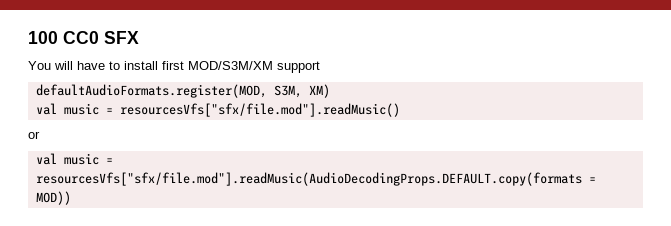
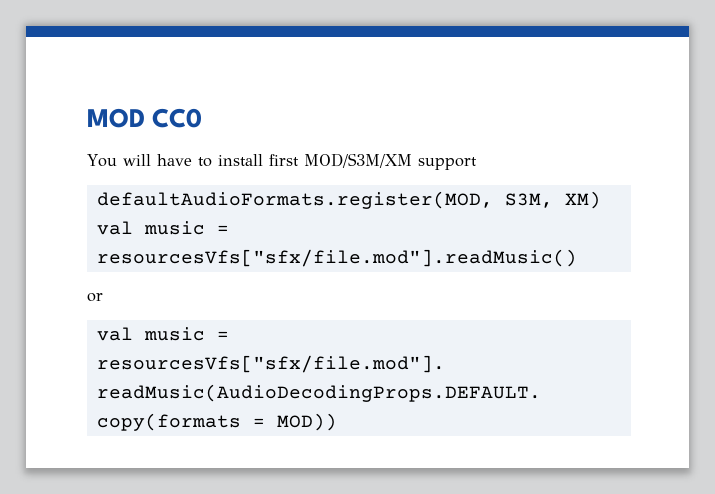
- 100 CC0 SFX
+ MOD CC0

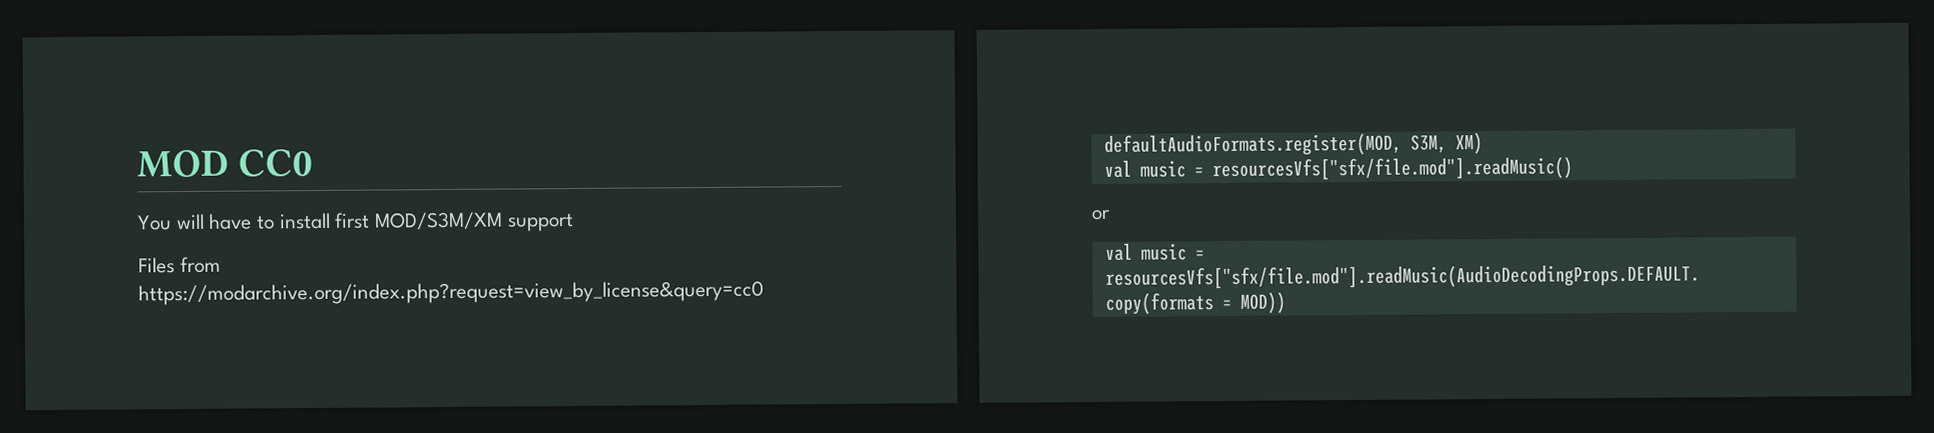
+ Files from https://modarchive.org/index.php?request=view_by_license&query=cc0

